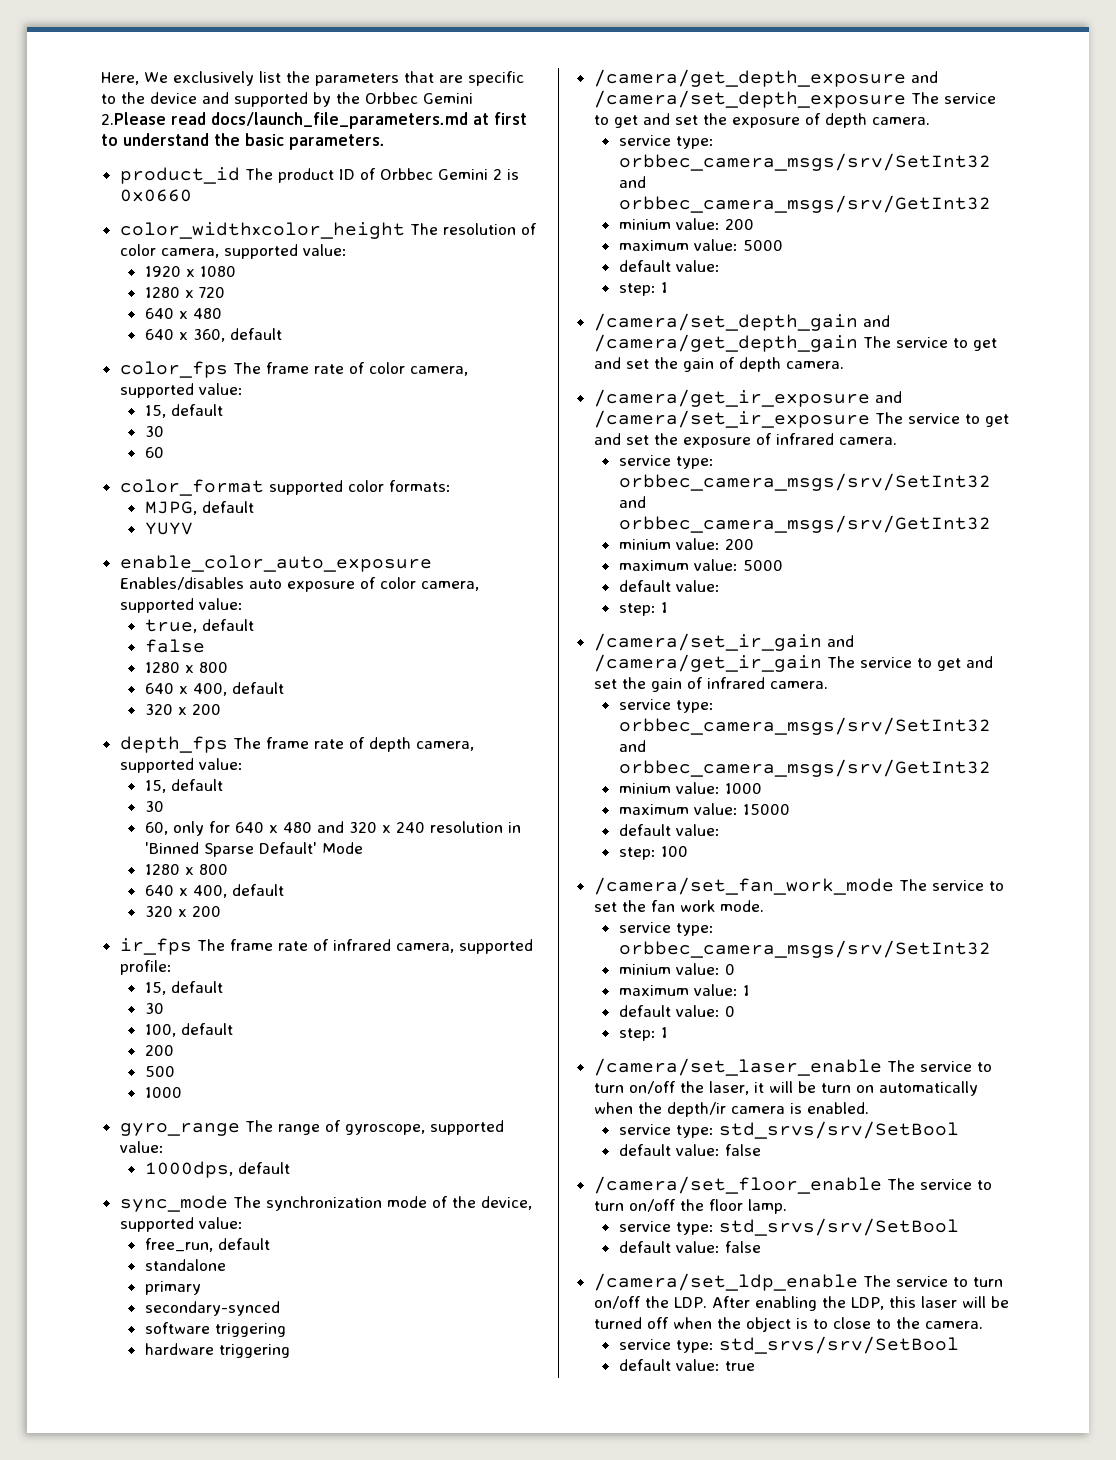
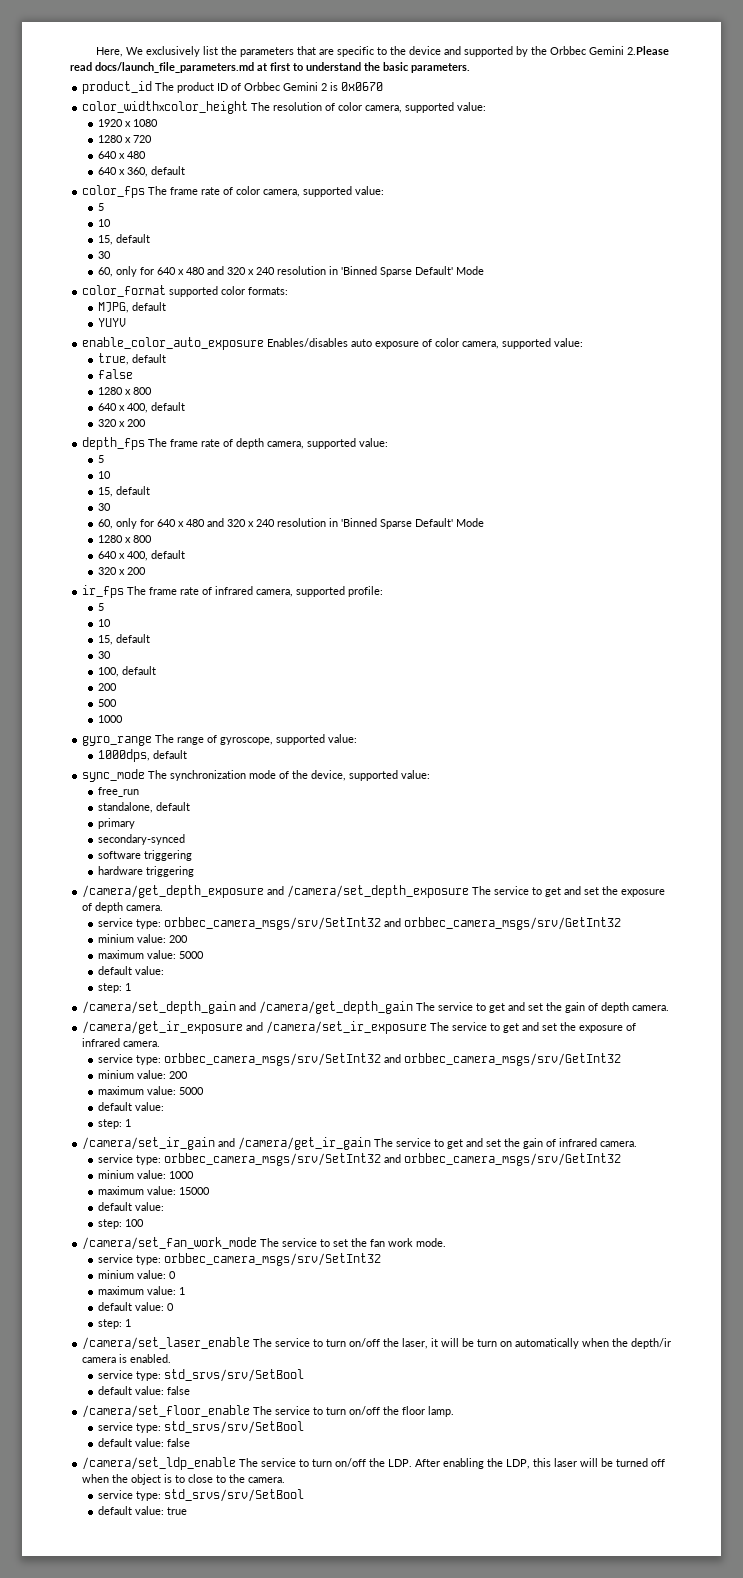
- product_id The product ID of Orbbec Gemini 2 is 0x0660
+ product_id The product ID of Orbbec Gemini 2 is 0x0670
  color_fps The frame rate of color camera, supported value:
+ 5
+ 10
  15, default
  30
- 60
+ 60, only for 640 x 480 and 320 x 240 resolution in 'Binned Sparse Default' Mode
  depth_fps The frame rate of depth camera, supported value:
+ 5
+ 10
  ir_fps The frame rate of infrared camera, supported profile:
+ 5
+ 10
- free_run, default
- standalone
+ free_run
+ standalone, default

